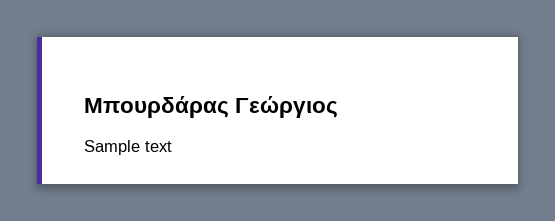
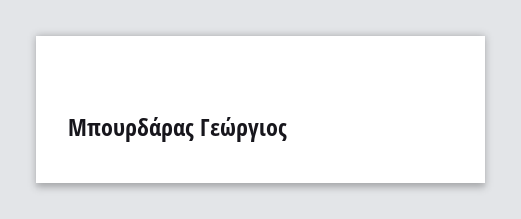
- Sample text

